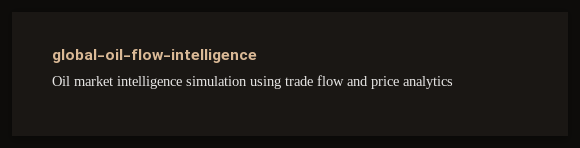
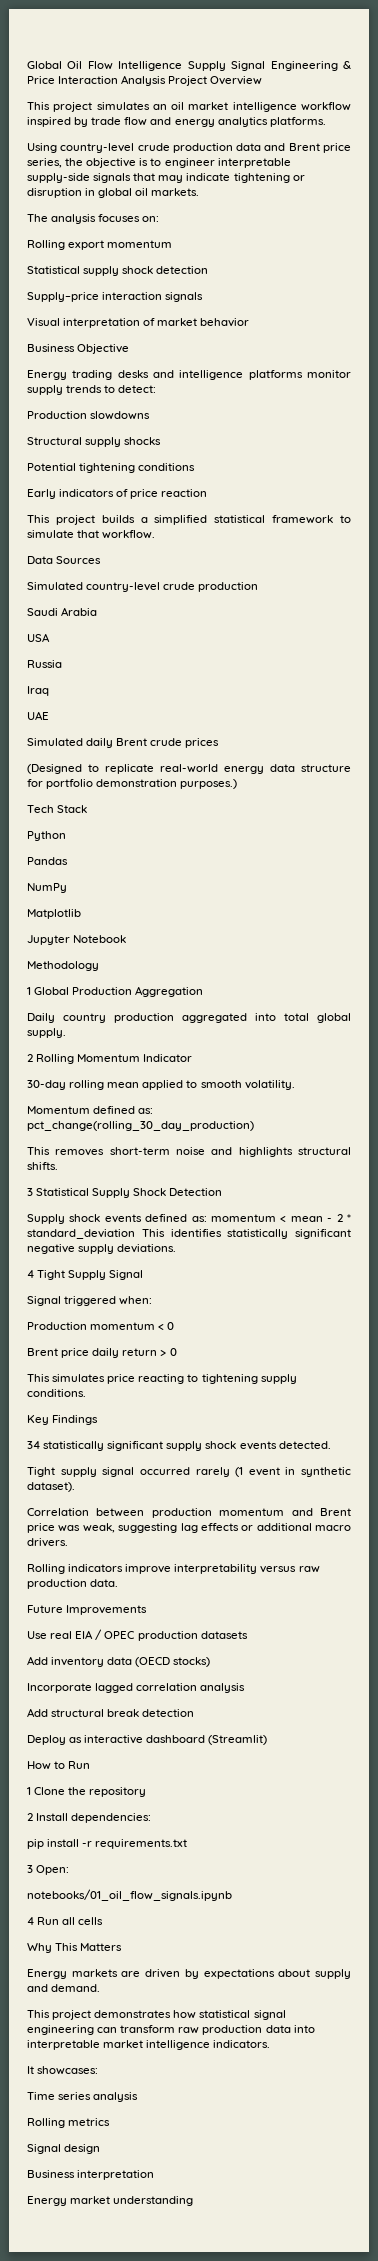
- global-oil-flow-intelligence
- Oil market intelligence simulation using trade flow and price analytics
+ Global Oil Flow Intelligence Supply Signal Engineering & Price Interaction Analysis Project Overview
+ This project simulates an oil market intelligence workflow inspired by trade flow and energy analytics platforms.
+ Using country-level crude production data and Brent price series, the objective is to engineer interpretable supply-side signals that may indicate tightening or disruption in global oil markets.
+ The analysis focuses on:
+ Rolling export momentum
+ Statistical supply shock detection
+ Supply–price interaction signals
+ Visual interpretation of market behavior
+ Business Objective
+ Energy trading desks and intelligence platforms monitor supply trends to detect:
+ Production slowdowns
+ Structural supply shocks
+ Potential tightening conditions
+ Early indicators of price reaction
+ This project builds a simplified statistical framework to simulate that workflow.
+ Data Sources
+ Simulated country-level crude production
+ Saudi Arabia
+ USA
+ Russia
+ Iraq
+ UAE
+ Simulated daily Brent crude prices
+ (Designed to replicate real-world energy data structure for portfolio demonstration purposes.)
+ Tech Stack
+ Python
+ Pandas
+ NumPy
+ Matplotlib
+ Jupyter Notebook
+ Methodology
+ 1 Global Production Aggregation
+ Daily country production aggregated into total global supply.
+ 2 Rolling Momentum Indicator
+ 30-day rolling mean applied to smooth volatility.
+ Momentum defined as: pct_change(rolling_30_day_production)
+ This removes short-term noise and highlights structural shifts.
+ 3 Statistical Supply Shock Detection
+ Supply shock events defined as: momentum < mean - 2 * standard_deviation This identifies statistically significant negative supply deviations.
+ 4 Tight Supply Signal
+ Signal triggered when:
+ Production momentum < 0
+ Brent price daily return > 0
+ This simulates price reacting to tightening supply conditions.
+ Key Findings
+ 34 statistically significant supply shock events detected.
+ Tight supply signal occurred rarely (1 event in synthetic dataset).
+ Correlation between production momentum and Brent price was weak, suggesting lag effects or additional macro drivers.
+ Rolling indicators improve interpretability versus raw production data.
+ Future Improvements
+ Use real EIA / OPEC production datasets
+ Add inventory data (OECD stocks)
+ Incorporate lagged correlation analysis
+ Add structural break detection
+ Deploy as interactive dashboard (Streamlit)
+ How to Run
+ 1 Clone the repository
+ 2 Install dependencies:
+ pip install -r requirements.txt
+ 3 Open:
+ notebooks/01_oil_flow_signals.ipynb
+ 4 Run all cells
+ Why This Matters
+ Energy markets are driven by expectations about supply and demand.
+ This project demonstrates how statistical signal engineering can transform raw production data into interpretable market intelligence indicators.
+ It showcases:
+ Time series analysis
+ Rolling metrics
+ Signal design
+ Business interpretation
+ Energy market understanding

